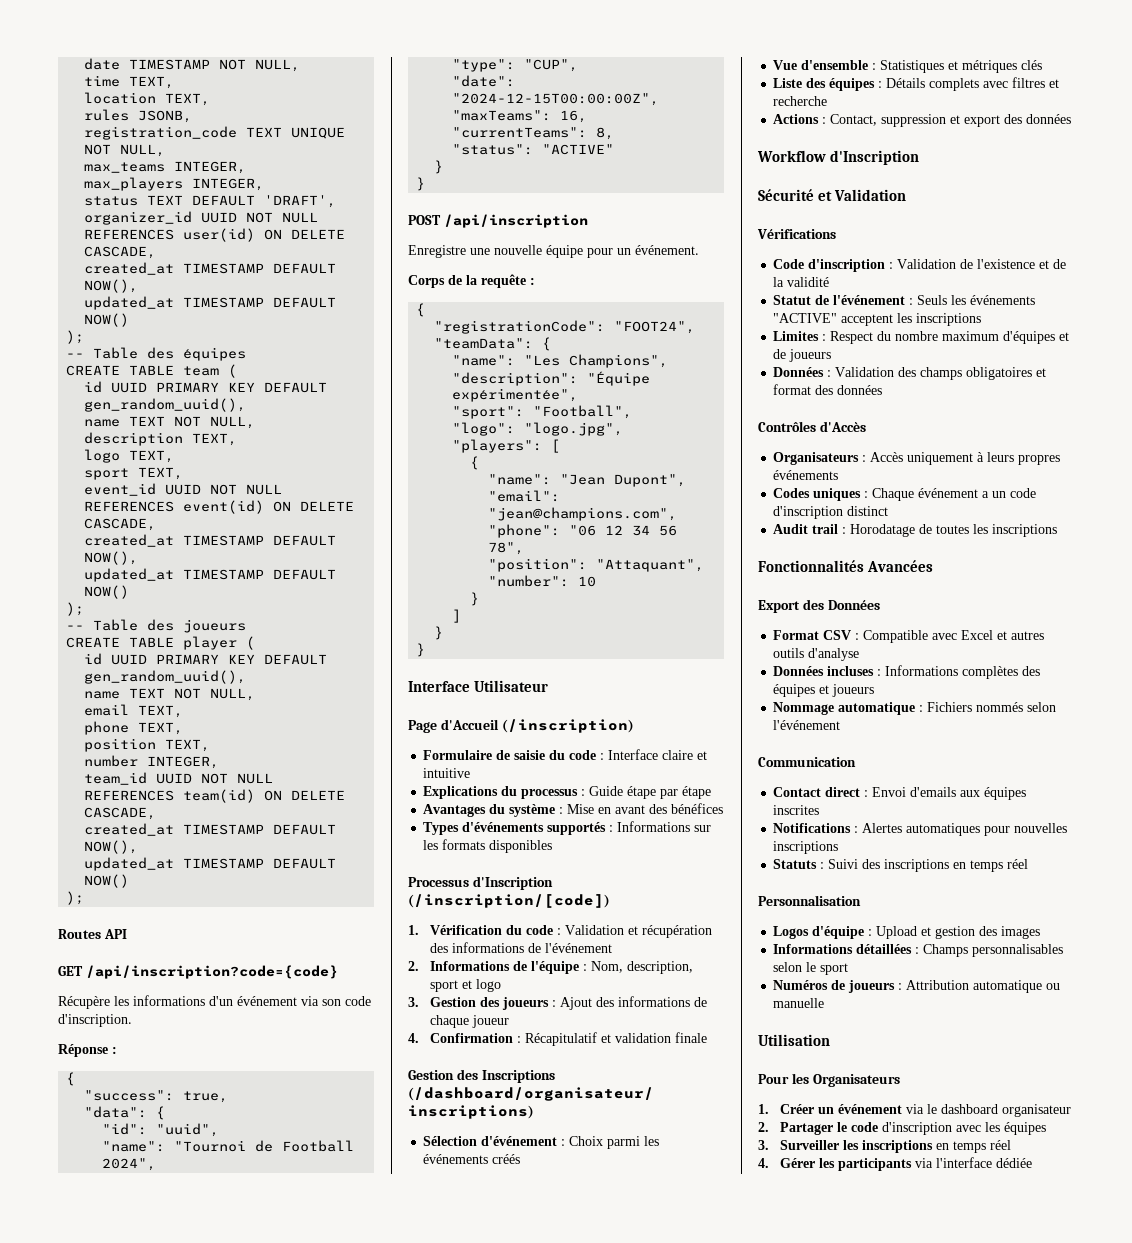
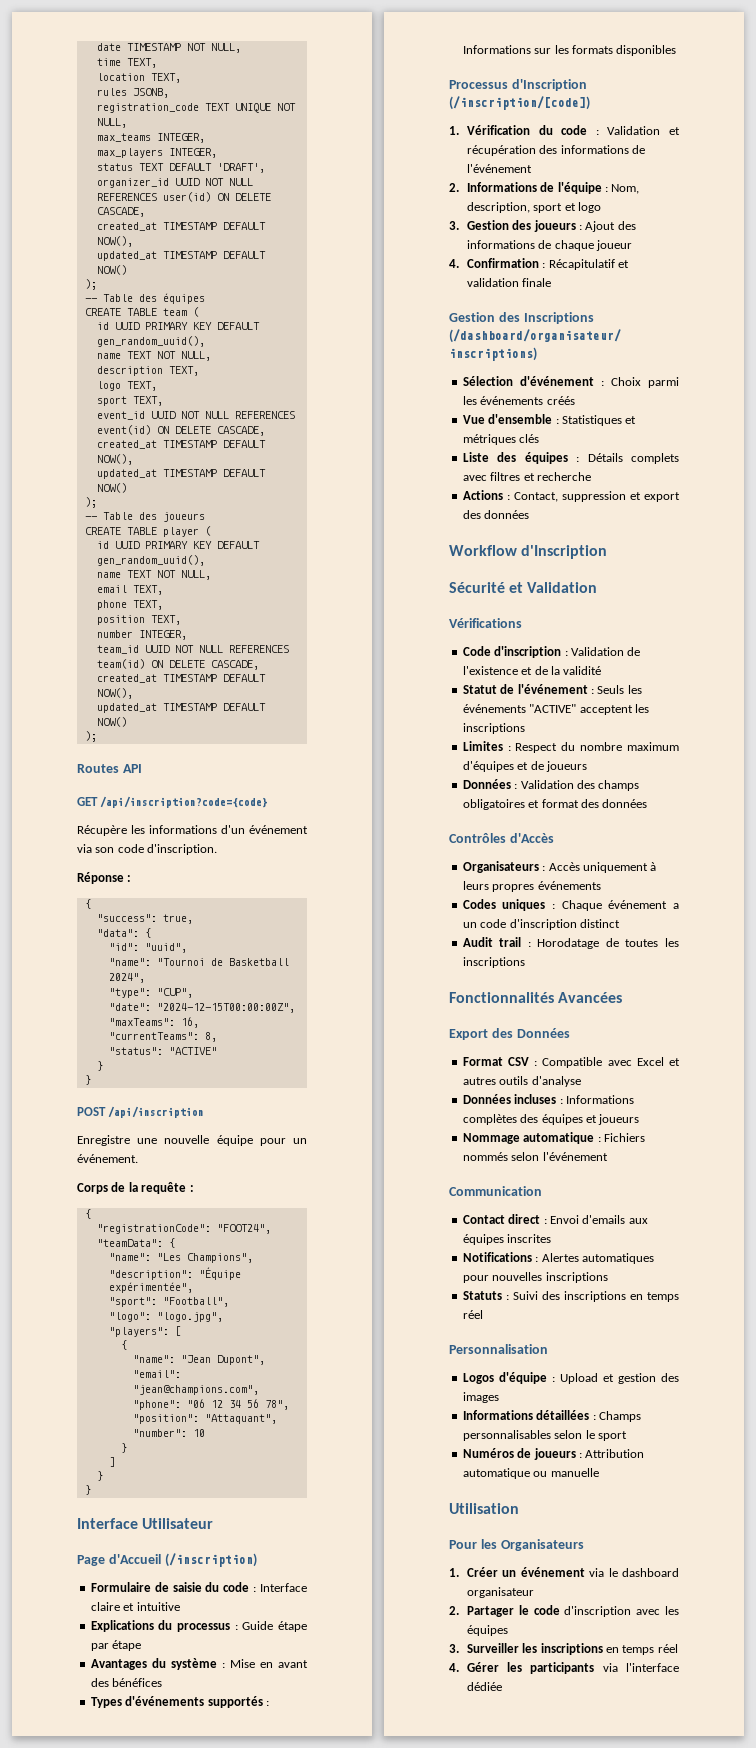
- "name": "Tournoi de Football 2024",
+ "name": "Tournoi de Basketball 2024",

